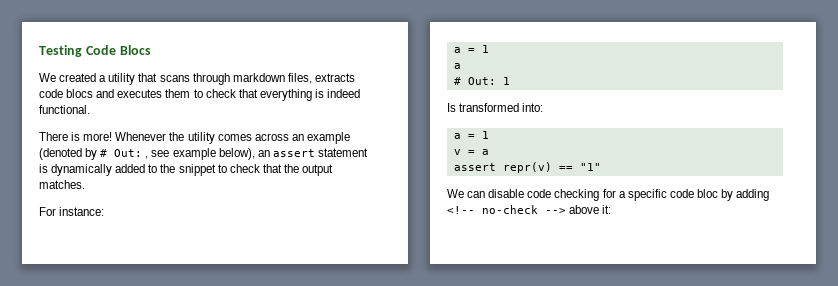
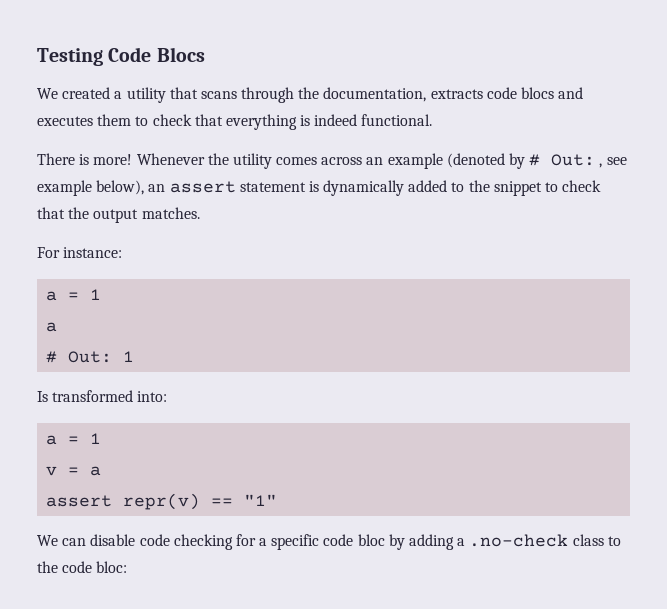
- We created a utility that scans through markdown files, extracts code blocs and executes them to check that everything is indeed functional.
+ We created a utility that scans through the documentation, extracts code blocs and executes them to check that everything is indeed functional.
- We can disable code checking for a specific code bloc by adding <!-- no-check --> above it:
+ We can disable code checking for a specific code bloc by adding a .no-check class to the code bloc:

